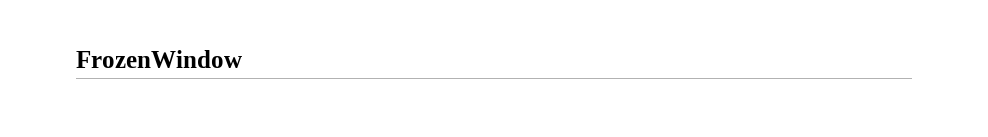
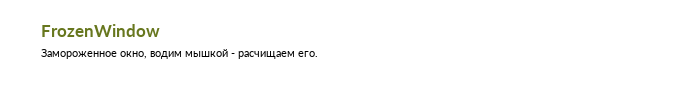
+ Замороженное окно, водим мышкой - расчищаем его.

